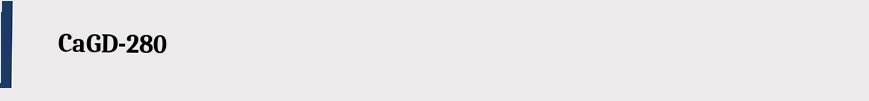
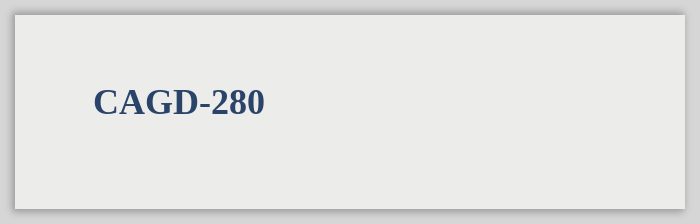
- CaGD-280
+ CAGD-280

